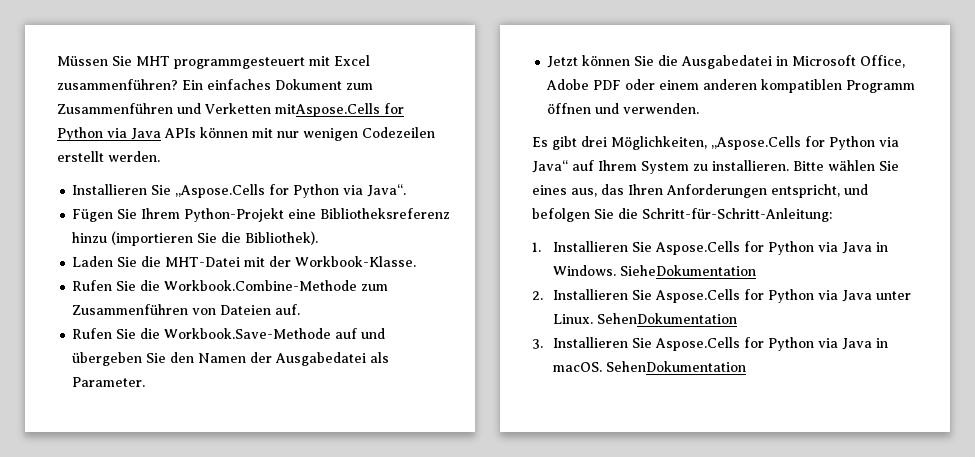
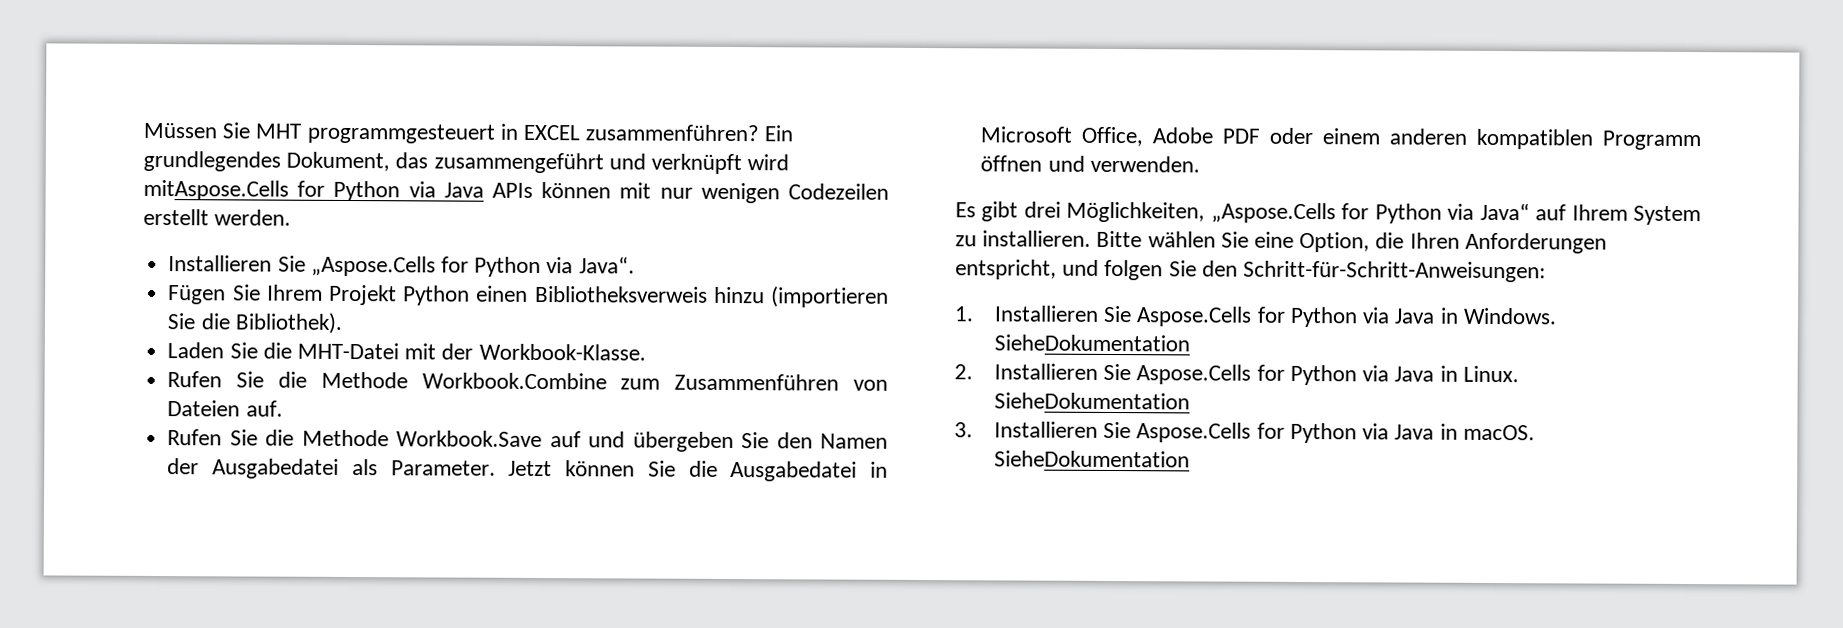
- Müssen Sie MHT programmgesteuert mit Excel zusammenführen? Ein einfaches Dokument zum Zusammenführen und Verketten mitAspose.Cells for Python via Java APIs können mit nur wenigen Codezeilen erstellt werden.
+ Müssen Sie MHT programmgesteuert in EXCEL zusammenführen? Ein grundlegendes Dokument, das zusammengeführt und verknüpft wird mitAspose.Cells for Python via Java APIs können mit nur wenigen Codezeilen erstellt werden.
- Fügen Sie Ihrem Python-Projekt eine Bibliotheksreferenz hinzu (importieren Sie die Bibliothek).
+ Fügen Sie Ihrem Projekt Python einen Bibliotheksverweis hinzu (importieren Sie die Bibliothek).
- Rufen Sie die Workbook.Combine-Methode zum Zusammenführen von Dateien auf.
+ Rufen Sie die Methode Workbook.Combine zum Zusammenführen von Dateien auf.
- Rufen Sie die Workbook.Save-Methode auf und übergeben Sie den Namen der Ausgabedatei als Parameter.
- Jetzt können Sie die Ausgabedatei in Microsoft Office, Adobe PDF oder einem anderen kompatiblen Programm öffnen und verwenden.
+ Rufen Sie die Methode Workbook.Save auf und übergeben Sie den Namen der Ausgabedatei als Parameter. Jetzt können Sie die Ausgabedatei in Microsoft Office, Adobe PDF oder einem anderen kompatiblen Programm öffnen und verwenden.
- Bitte wählen Sie eines aus, das Ihren Anforderungen entspricht, und befolgen Sie die Schritt-für-Schritt-Anleitung:
+ Bitte wählen Sie eine Option, die Ihren Anforderungen entspricht, und folgen Sie den Schritt-für-Schritt-Anweisungen:
- 2. Installieren Sie Aspose.Cells for Python via Java unter Linux. SehenDokumentation
+ 2. Installieren Sie Aspose.Cells for Python via Java in Linux. SieheDokumentation
- 3. Installieren Sie Aspose.Cells for Python via Java in macOS. SehenDokumentation
+ 3. Installieren Sie Aspose.Cells for Python via Java in macOS. SieheDokumentation

